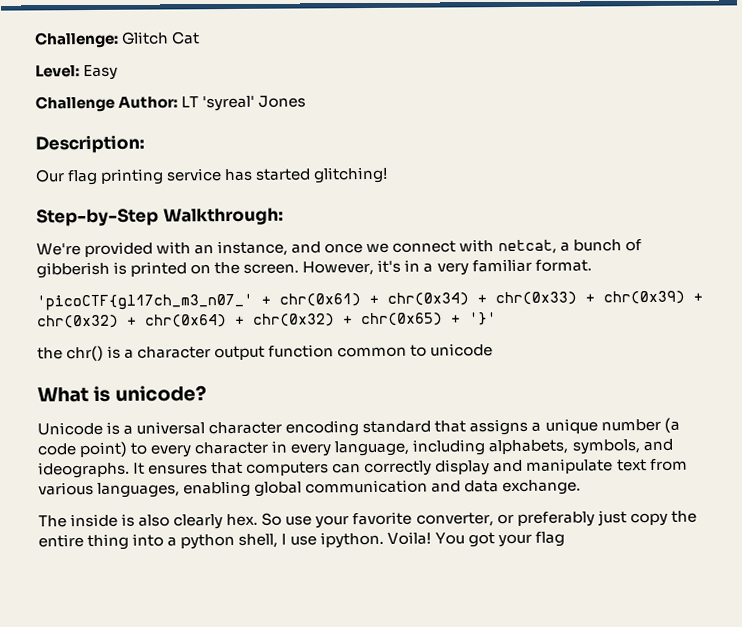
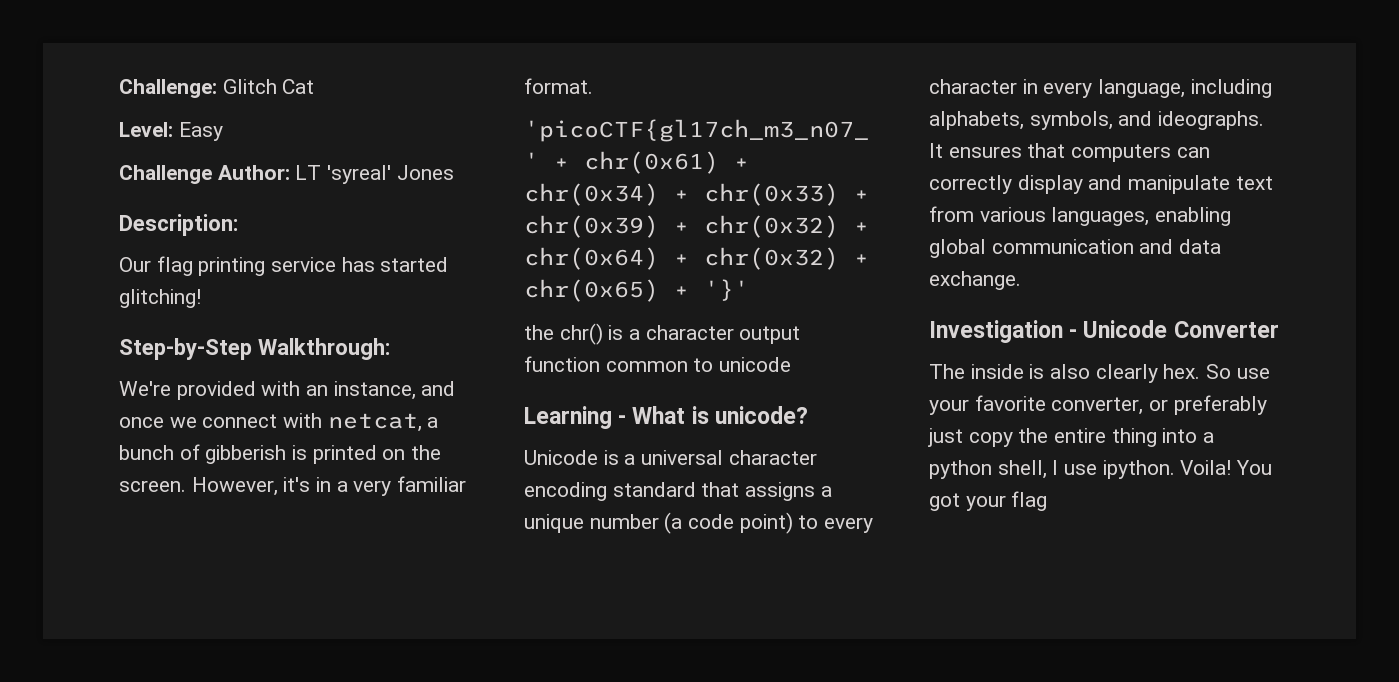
- What is unicode?
+ Learning - What is unicode?
+ Investigation - Unicode Converter

